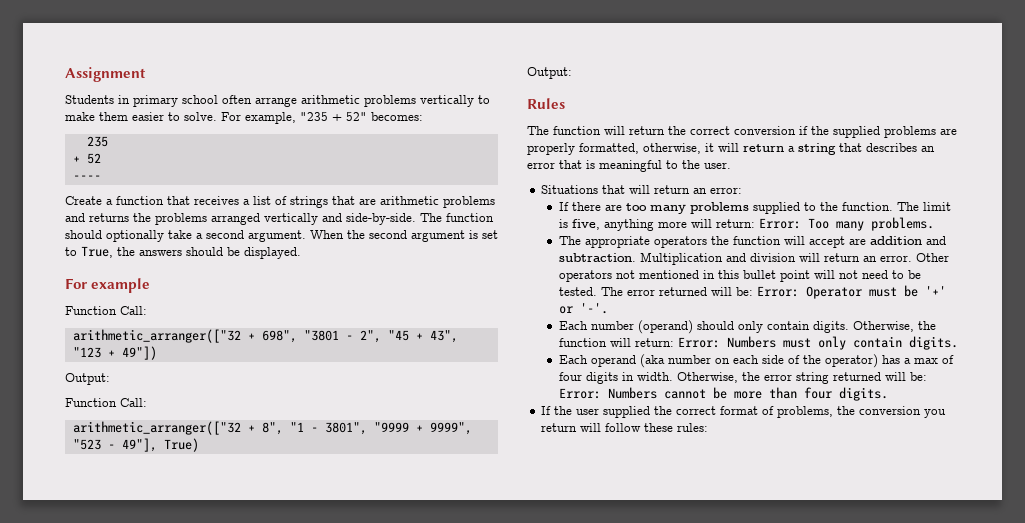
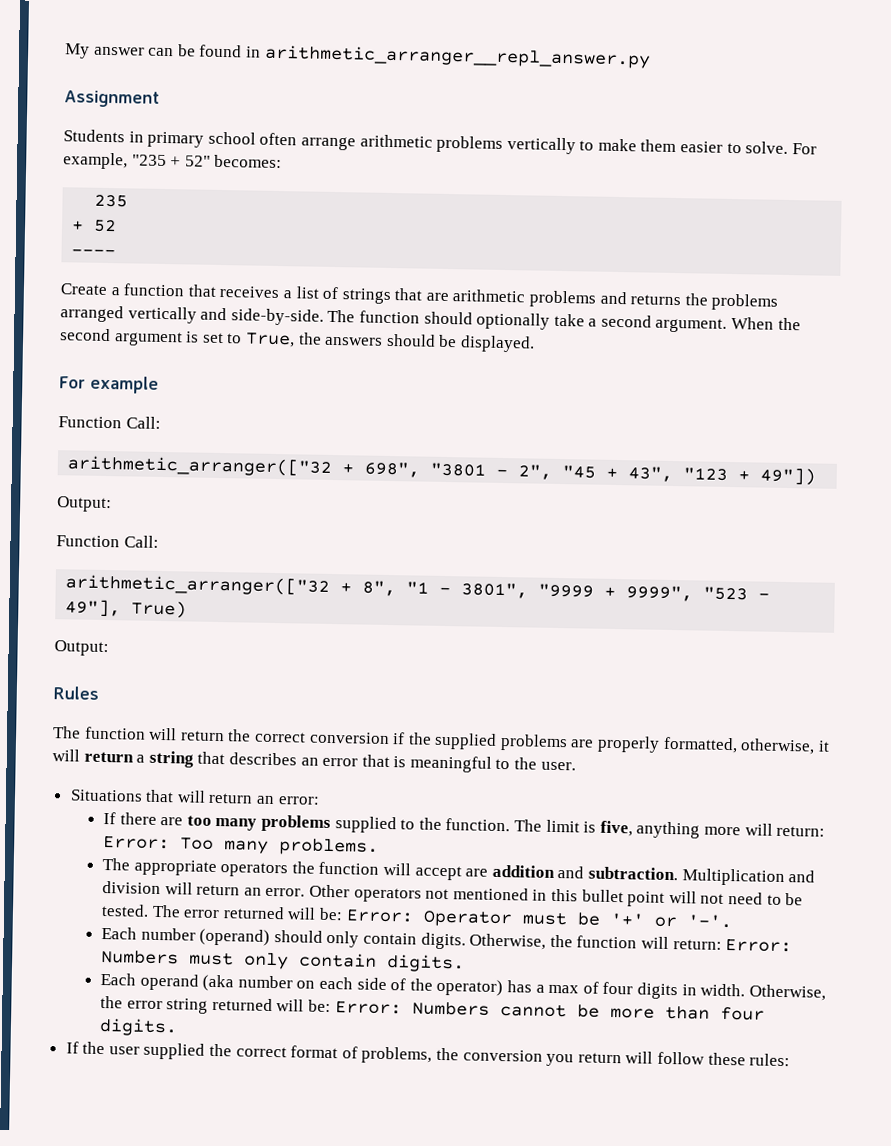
+ My answer can be found in arithmetic_arranger__repl_answer.py

